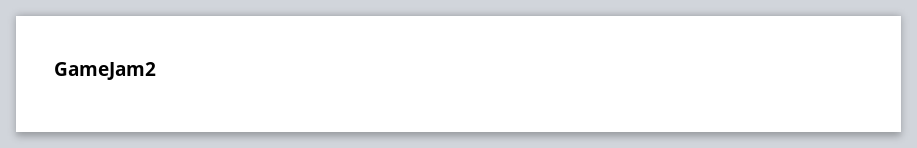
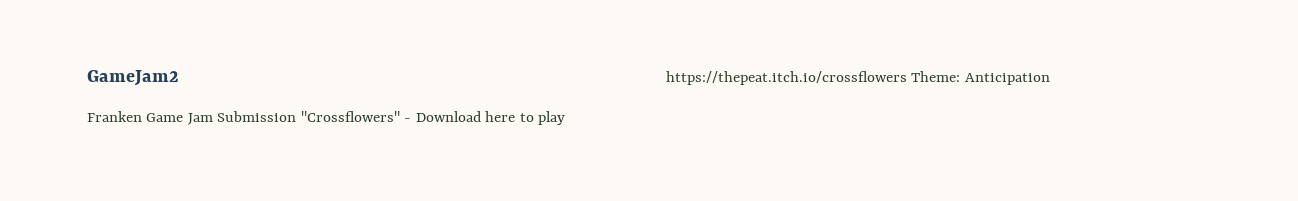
+ Franken Game Jam Submission "Crossflowers" - Download here to play https://thepeat.itch.io/crossflowers Theme: Anticipation

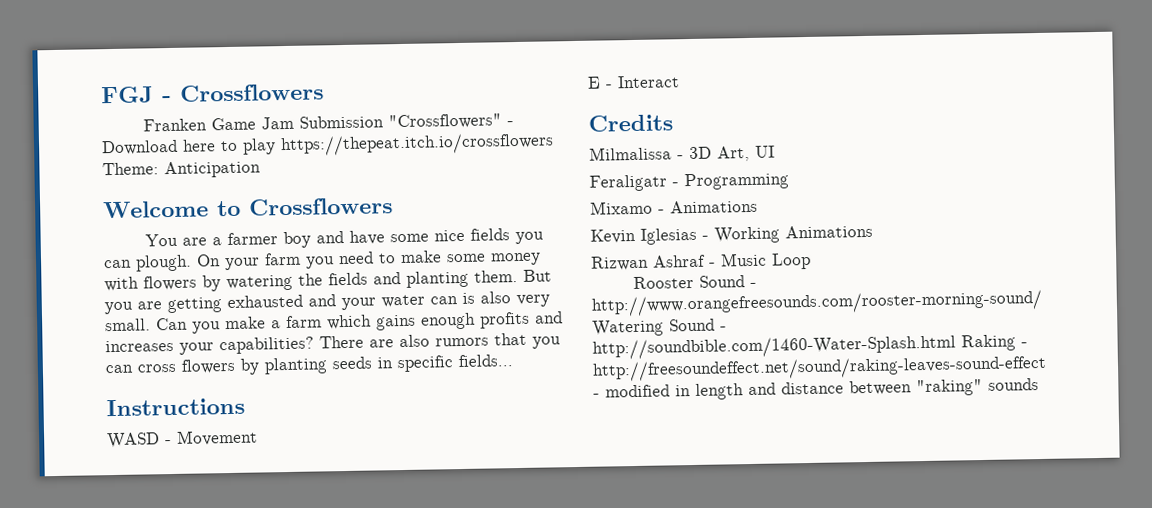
- GameJam2
+ FGJ - Crossflowers
+ Welcome to Crossflowers
+ You are a farmer boy and have some nice fields you can plough. On your farm you need to make some money with flowers by watering the fields and planting them. But you are getting exhausted and your water can is also very small. Can you make a farm which gains enough profits and increases your capabilities? There are also rumors that you can cross flowers by planting seeds in specific fields...
+ Instructions
+ WASD - Movement
+ E - Interact
+ Credits
+ Milmalissa - 3D Art, UI
+ Feraligatr - Programming
+ Mixamo - Animations
+ Kevin Iglesias - Working Animations
+ Rizwan Ashraf - Music Loop
+ Rooster Sound - http://www.orangefreesounds.com/rooster-morning-sound/ Watering Sound - http://soundbible.com/1460-Water-Splash.html Raking - http://freesoundeffect.net/sound/raking-leaves-sound-effect - modified in length and distance between "raking" sounds

